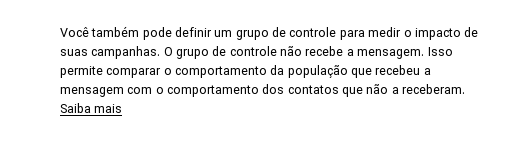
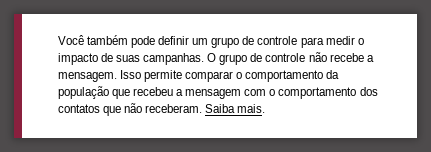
- Isso permite comparar o comportamento da população que recebeu a mensagem com o comportamento dos contatos que não a receberam.
+ Isso permite comparar o comportamento da população que recebeu a mensagem com o comportamento dos contatos que não receberam.
- Saiba mais
+ Saiba mais.

